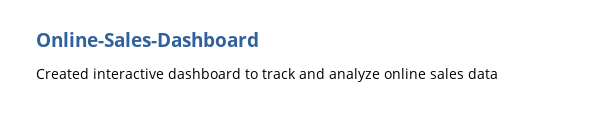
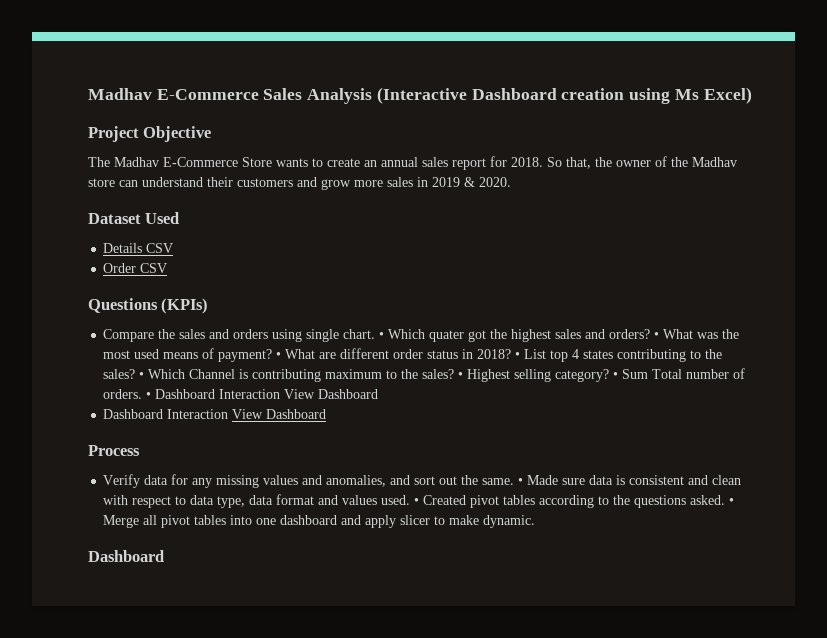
- Online-Sales-Dashboard
- Created interactive dashboard to track and analyze online sales data
+ Madhav E-Commerce Sales Analysis (Interactive Dashboard creation using Ms Excel)
+ Project Objective
+ The Madhav E-Commerce Store wants to create an annual sales report for 2018. So that, the owner of the Madhav store can understand their customers and grow more sales in 2019 & 2020.
+ Dataset Used
+ Details CSV
+ Order CSV
+ Questions (KPIs)
+ Compare the sales and orders using single chart. • Which quater got the highest sales and orders? • What was the most used means of payment? • What are different order status in 2018? • List top 4 states contributing to the sales? • Which Channel is contributing maximum to the sales? • Highest selling category? • Sum Total number of orders. • Dashboard Interaction View Dashboard
+ Dashboard Interaction View Dashboard
+ Process
+ Verify data for any missing values and anomalies, and sort out the same. • Made sure data is consistent and clean with respect to data type, data format and values used. • Created pivot tables according to the questions asked. • Merge all pivot tables into one dashboard and apply slicer to make dynamic.
+ Dashboard

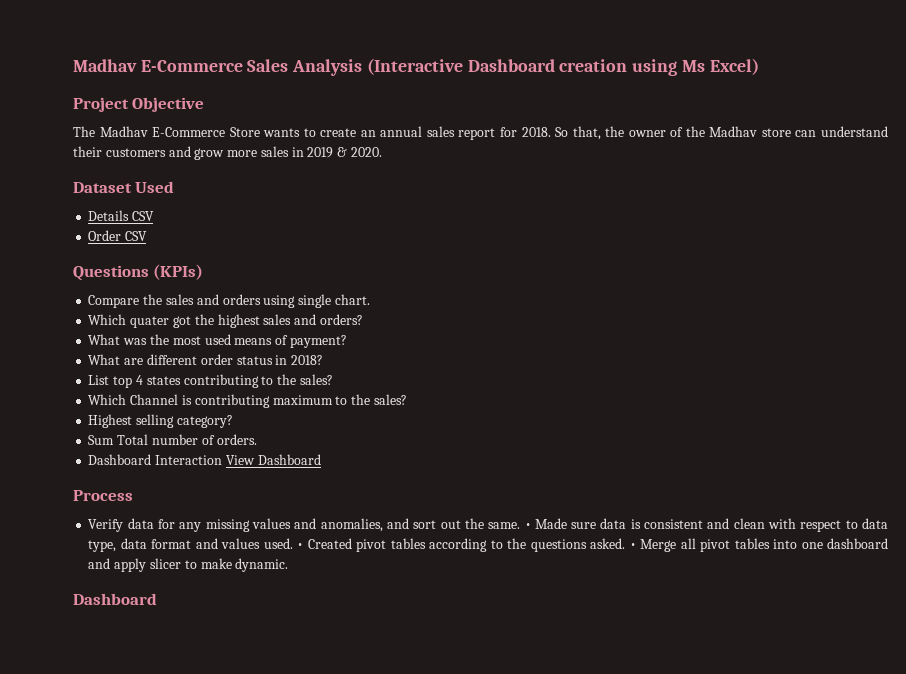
- Compare the sales and orders using single chart. • Which quater got the highest sales and orders? • What was the most used means of payment? • What are different order status in 2018? • List top 4 states contributing to the sales? • Which Channel is contributing maximum to the sales? • Highest selling category? • Sum Total number of orders. • Dashboard Interaction View Dashboard
+ Compare the sales and orders using single chart.
+ Which quater got the highest sales and orders?
+ What was the most used means of payment?
+ What are different order status in 2018?
+ List top 4 states contributing to the sales?
+ Which Channel is contributing maximum to the sales?
+ Highest selling category?
+ Sum Total number of orders.

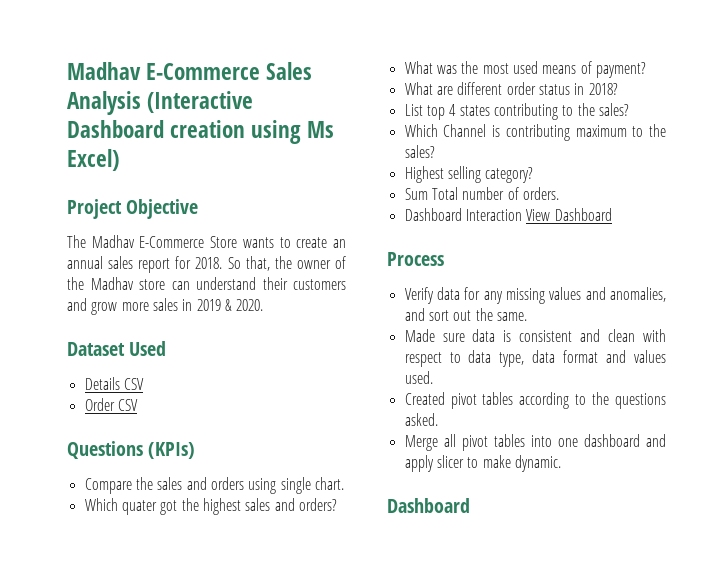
- Verify data for any missing values and anomalies, and sort out the same. • Made sure data is consistent and clean with respect to data type, data format and values used. • Created pivot tables according to the questions asked. • Merge all pivot tables into one dashboard and apply slicer to make dynamic.
+ Verify data for any missing values and anomalies, and sort out the same.
+ Made sure data is consistent and clean with respect to data type, data format and values used.
+ Created pivot tables according to the questions asked.
+ Merge all pivot tables into one dashboard and apply slicer to make dynamic.

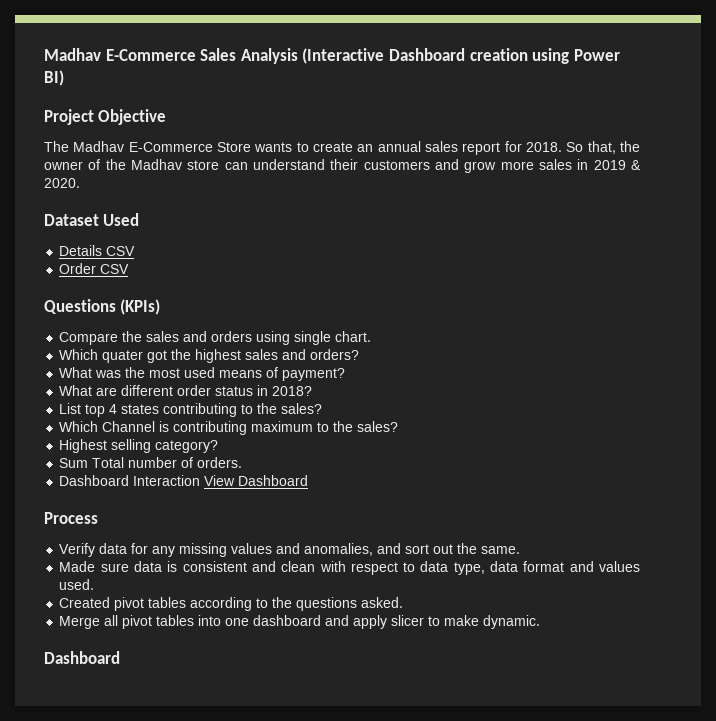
- Madhav E-Commerce Sales Analysis (Interactive Dashboard creation using Ms Excel)
+ Madhav E-Commerce Sales Analysis (Interactive Dashboard creation using Power BI)

